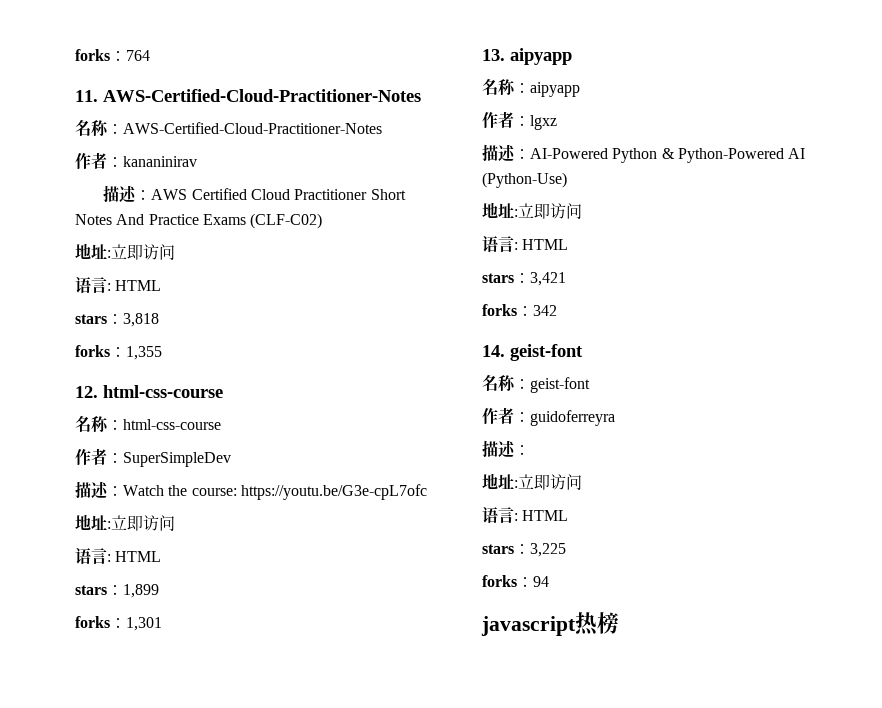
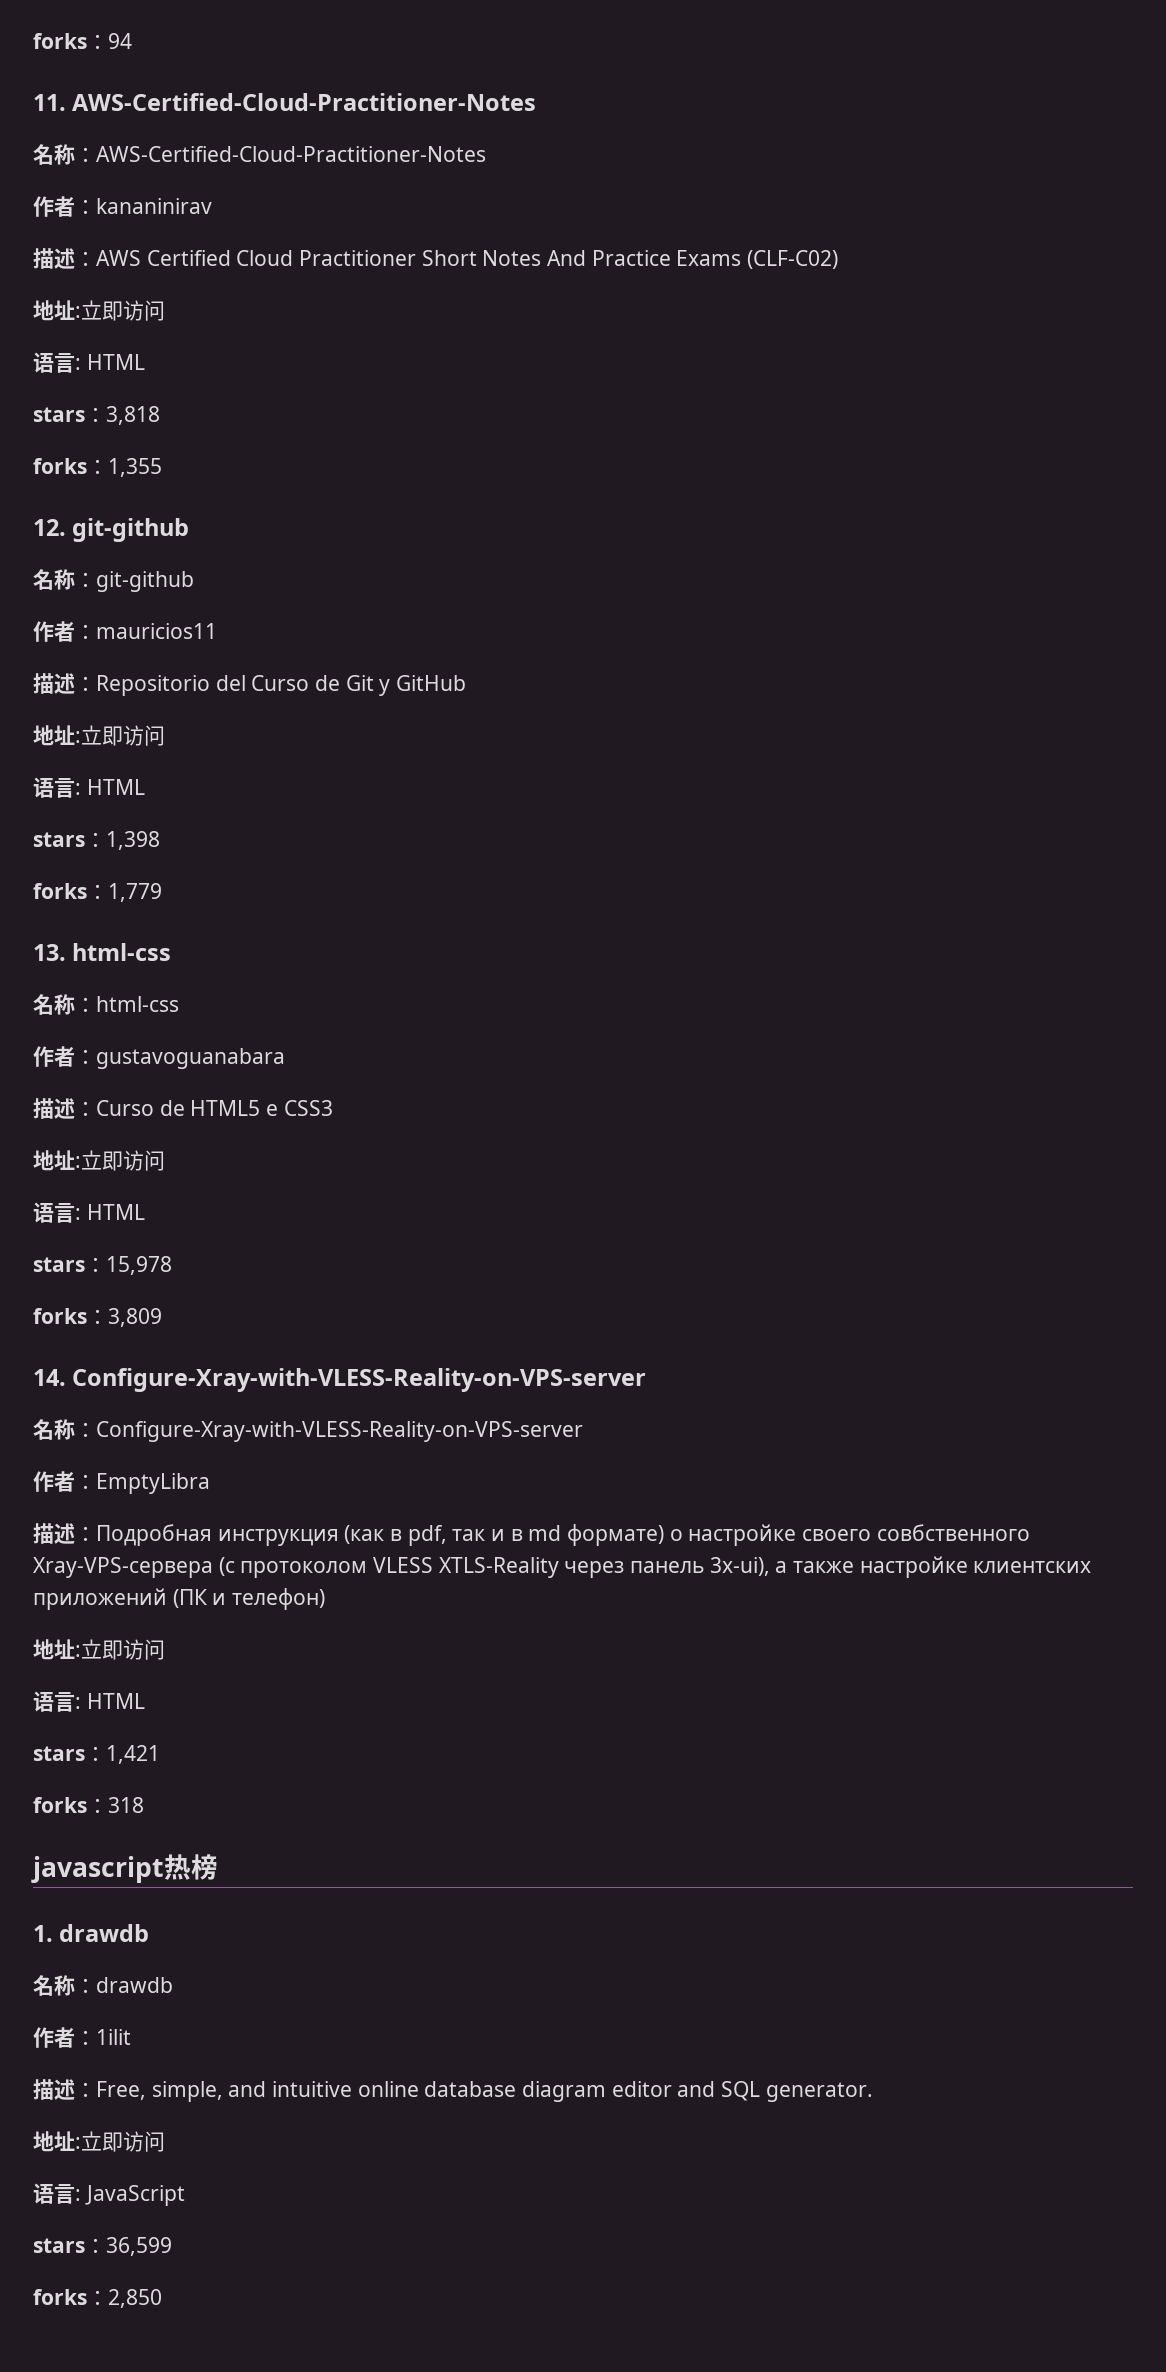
- forks：764
+ forks：94
- 12. html-css-course
- 名称：html-css-course
- 作者：SuperSimpleDev
- 描述：Watch the course: https://youtu.be/G3e-cpL7ofc
+ 12. git-github
+ 名称：git-github
+ 作者：mauricios11
+ 描述：Repositorio del Curso de Git y GitHub
  地址:立即访问
  语言: HTML
- stars：1,899
- forks：1,301
+ stars：1,398
+ forks：1,779
- 13. aipyapp
- 名称：aipyapp
- 作者：lgxz
- 描述：AI-Powered Python & Python-Powered AI (Python-Use)
+ 13. html-css
+ 名称：html-css
+ 作者：gustavoguanabara
+ 描述：Curso de HTML5 e CSS3
  地址:立即访问
  语言: HTML
- stars：3,421
- forks：342
+ stars：15,978
+ forks：3,809
- 14. geist-font
- 名称：geist-font
- 作者：guidoferreyra
- 描述：
+ 14. Configure-Xray-with-VLESS-Reality-on-VPS-server
+ 名称：Configure-Xray-with-VLESS-Reality-on-VPS-server
+ 作者：EmptyLibra
+ 描述：Подробная инструкция (как в pdf, так и в md формате) о настройке своего совбственного Xray-VPS-сервера (с протоколом VLESS XTLS-Reality через панель 3x-ui), а также настройке клиентских приложений (ПК и телефон)
  地址:立即访问
  语言: HTML
- stars：3,225
- forks：94
+ stars：1,421
+ forks：318
+ 1. drawdb
+ 名称：drawdb
+ 作者：1ilit
+ 描述：Free, simple, and intuitive online database diagram editor and SQL generator.
+ 地址:立即访问
+ 语言: JavaScript
+ stars：36,599
+ forks：2,850

